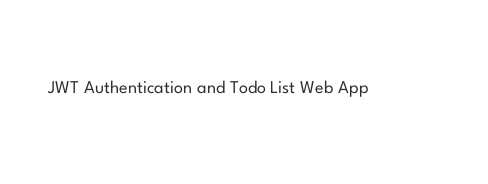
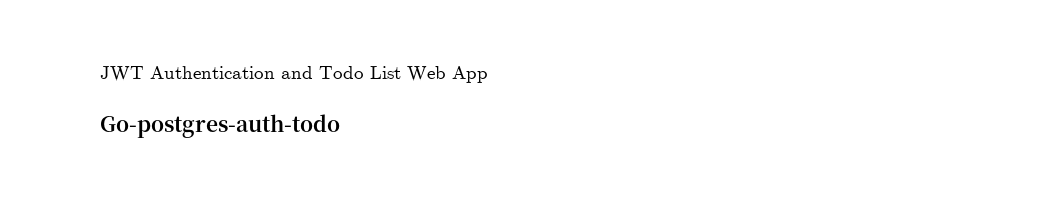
+ Go-postgres-auth-todo

